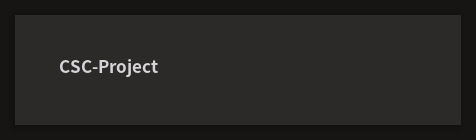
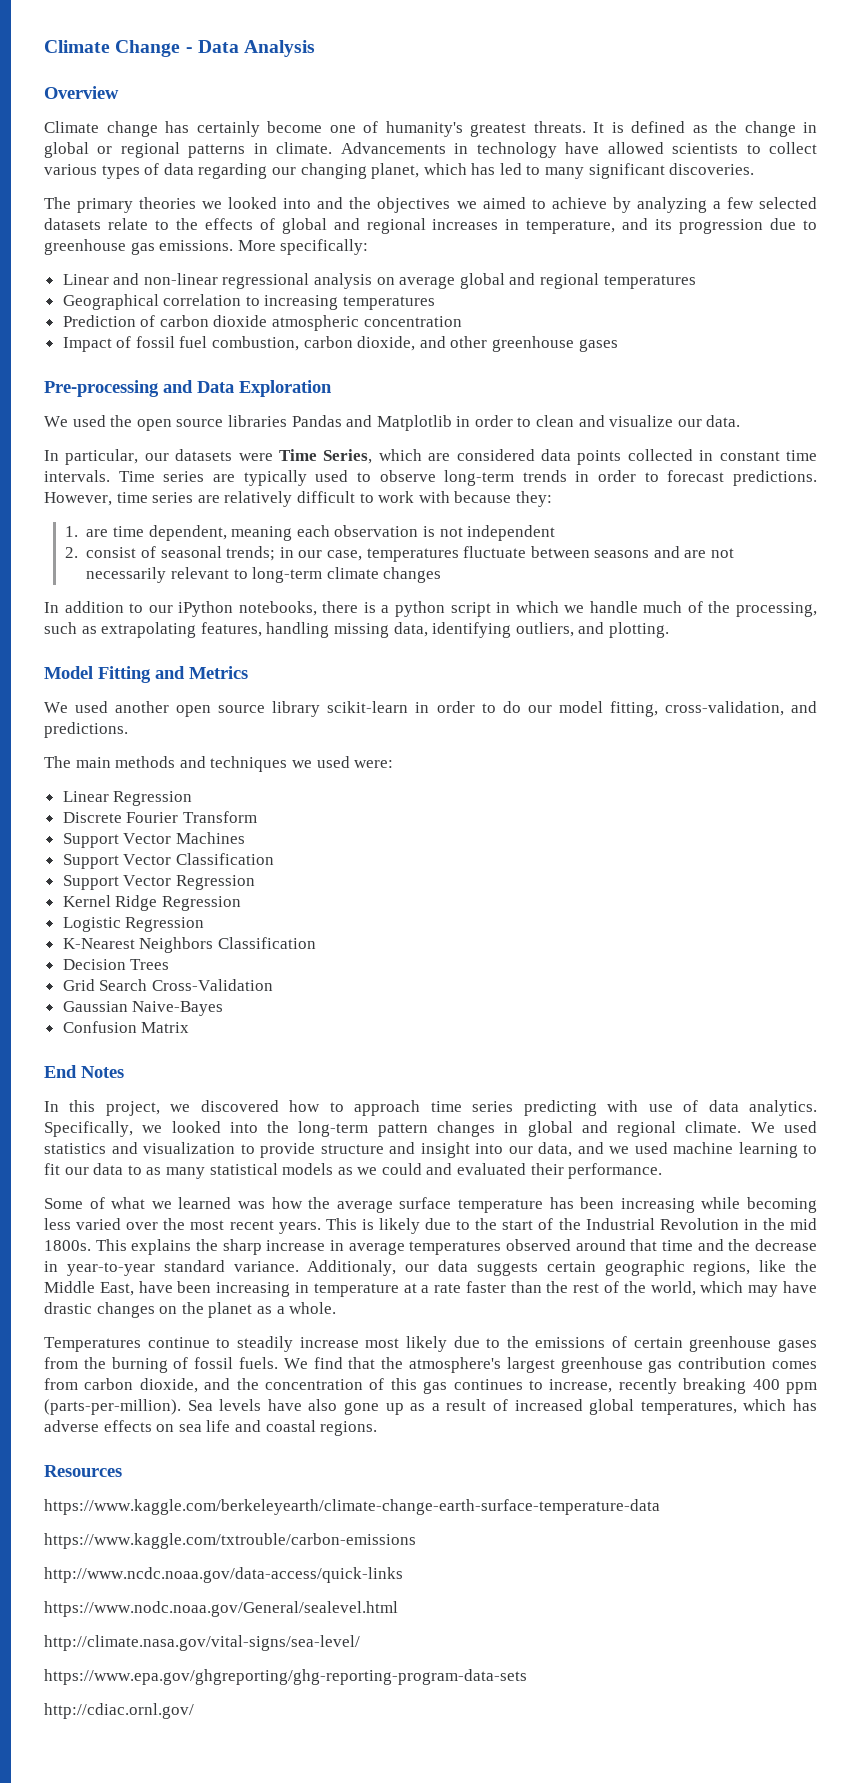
- CSC-Project
+ Climate Change - Data Analysis
+ Overview
+ Climate change has certainly become one of humanity's greatest threats. It is defined as the change in global or regional patterns in climate. Advancements in technology have allowed scientists to collect various types of data regarding our changing planet, which has led to many significant discoveries.
+ The primary theories we looked into and the objectives we aimed to achieve by analyzing a few selected datasets relate to the effects of global and regional increases in temperature, and its progression due to greenhouse gas emissions. More specifically:
+ Linear and non-linear regressional analysis on average global and regional temperatures
+ Geographical correlation to increasing temperatures
+ Prediction of carbon dioxide atmospheric concentration
+ Impact of fossil fuel combustion, carbon dioxide, and other greenhouse gases
+ Pre-processing and Data Exploration
+ We used the open source libraries Pandas and Matplotlib in order to clean and visualize our data.
+ In particular, our datasets were Time Series, which are considered data points collected in constant time intervals. Time series are typically used to observe long-term trends in order to forecast predictions. However, time series are relatively difficult to work with because they:
+ 1. are time dependent, meaning each observation is not independent
+ 2. consist of seasonal trends; in our case, temperatures fluctuate between seasons and are not necessarily relevant to long-term climate changes
+ In addition to our iPython notebooks, there is a python script in which we handle much of the processing, such as extrapolating features, handling missing data, identifying outliers, and plotting.
+ Model Fitting and Metrics
+ We used another open source library scikit-learn in order to do our model fitting, cross-validation, and predictions.
+ The main methods and techniques we used were:
+ Linear Regression
+ Discrete Fourier Transform
+ Support Vector Machines
+ Support Vector Classification
+ Support Vector Regression
+ Kernel Ridge Regression
+ Logistic Regression
+ K-Nearest Neighbors Classification
+ Decision Trees
+ Grid Search Cross-Validation
+ Gaussian Naive-Bayes
+ Confusion Matrix
+ End Notes
+ In this project, we discovered how to approach time series predicting with use of data analytics. Specifically, we looked into the long-term pattern changes in global and regional climate. We used statistics and visualization to provide structure and insight into our data, and we used machine learning to fit our data to as many statistical models as we could and evaluated their performance.
+ Some of what we learned was how the average surface temperature has been increasing while becoming less varied over the most recent years. This is likely due to the start of the Industrial Revolution in the mid 1800s. This explains the sharp increase in average temperatures observed around that time and the decrease in year-to-year standard variance. Additionaly, our data suggests certain geographic regions, like the Middle East, have been increasing in temperature at a rate faster than the rest of the world, which may have drastic changes on the planet as a whole.
+ Temperatures continue to steadily increase most likely due to the emissions of certain greenhouse gases from the burning of fossil fuels. We find that the atmosphere's largest greenhouse gas contribution comes from carbon dioxide, and the concentration of this gas continues to increase, recently breaking 400 ppm (parts-per-million). Sea levels have also gone up as a result of increased global temperatures, which has adverse effects on sea life and coastal regions.
+ Resources
+ https://www.kaggle.com/berkeleyearth/climate-change-earth-surface-temperature-data
+ https://www.kaggle.com/txtrouble/carbon-emissions
+ http://www.ncdc.noaa.gov/data-access/quick-links
+ https://www.nodc.noaa.gov/General/sealevel.html
+ http://climate.nasa.gov/vital-signs/sea-level/
+ https://www.epa.gov/ghgreporting/ghg-reporting-program-data-sets
+ http://cdiac.ornl.gov/

